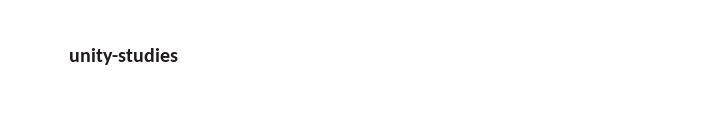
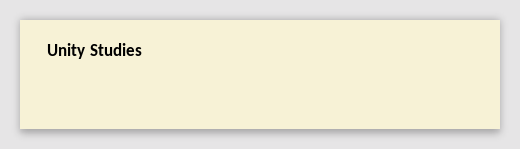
- unity-studies
+ Unity Studies

